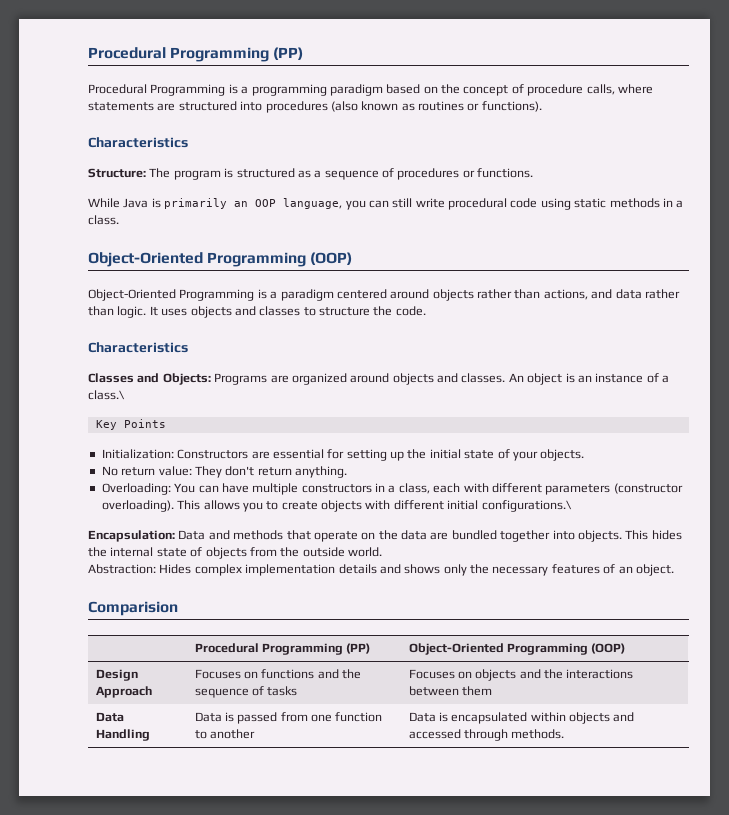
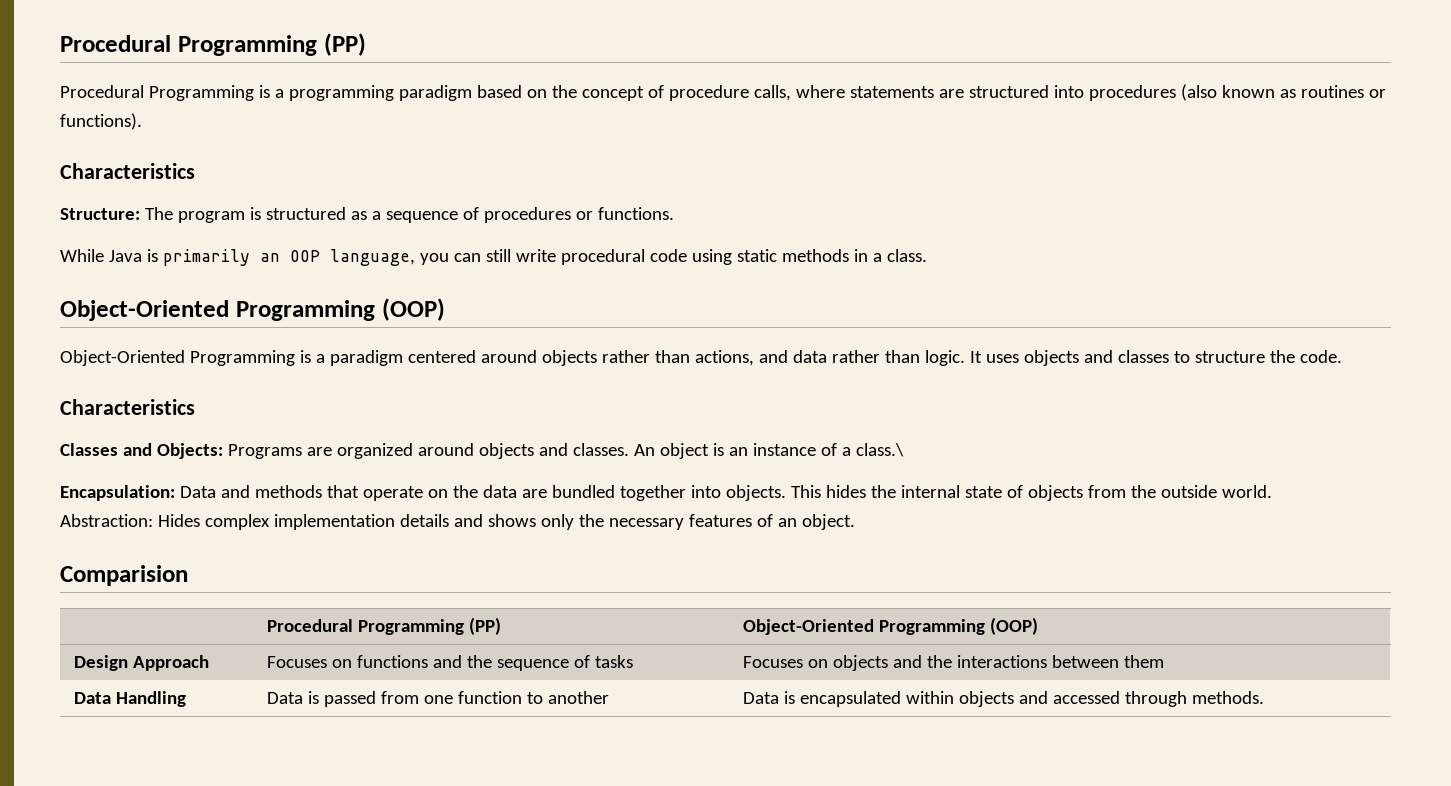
- Key Points
- Initialization: Constructors are essential for setting up the initial state of your objects.
- No return value: They don't return anything.
- Overloading: You can have multiple constructors in a class, each with different parameters (constructor overloading). This allows you to create objects with different initial configurations.\

